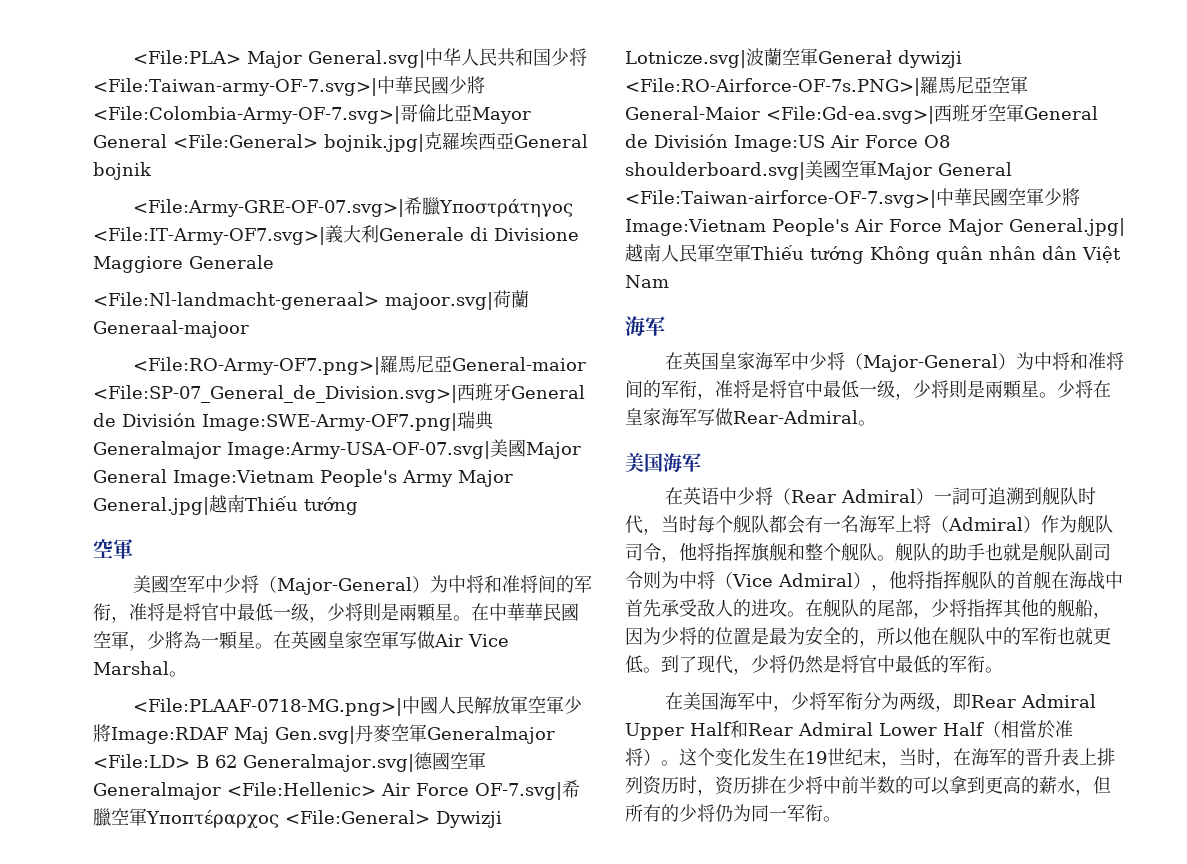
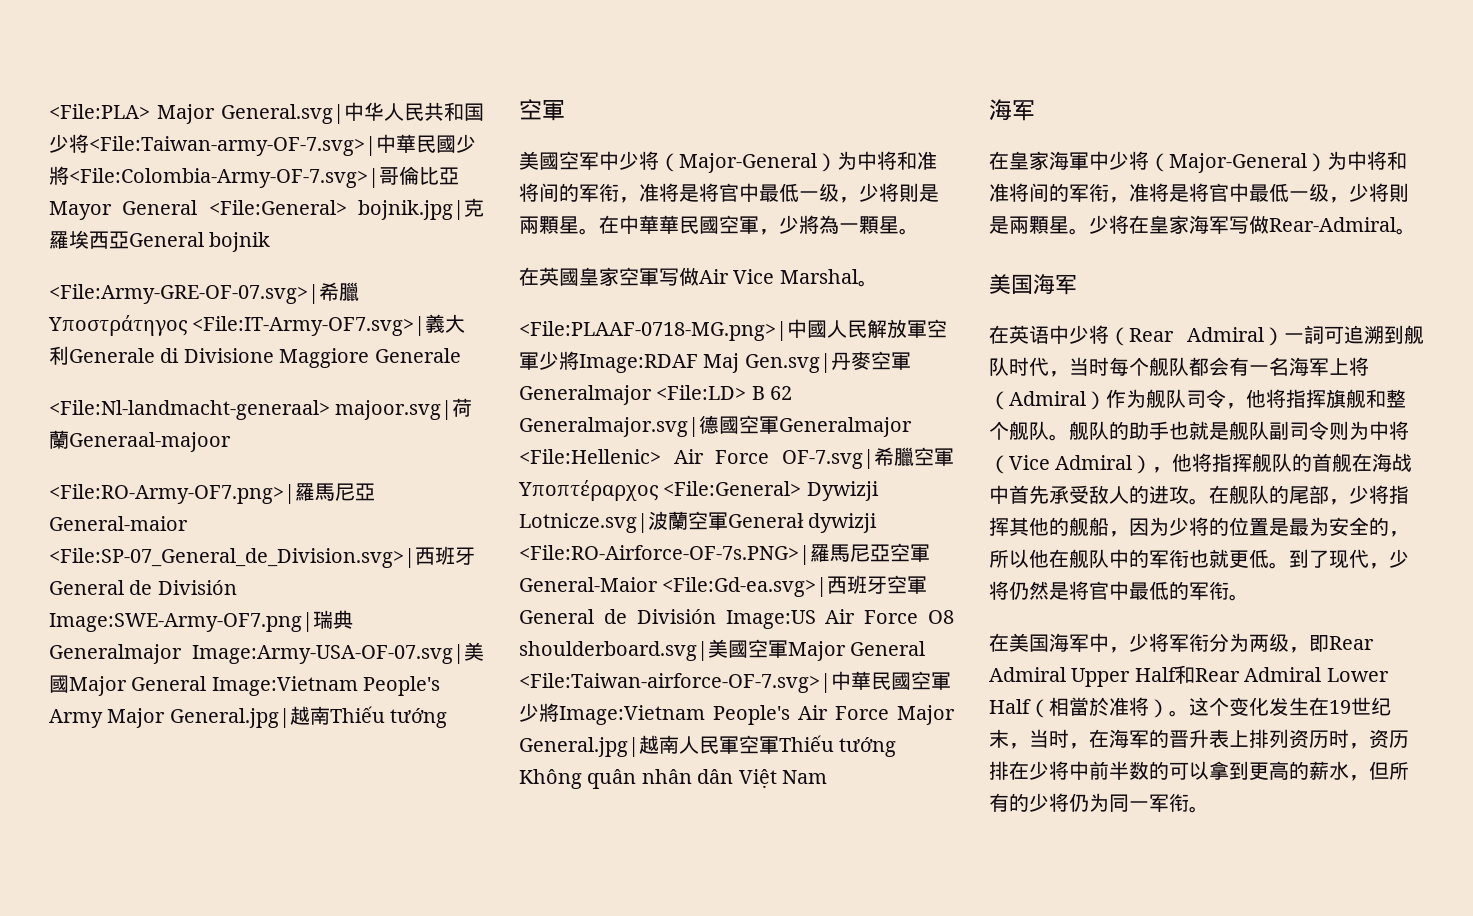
- 在中華華民國空軍，少將為一顆星。在英國皇家空軍写做Air Vice Marshal。
+ 在中華華民國空軍，少將為一顆星。
+ 在英國皇家空軍写做Air Vice Marshal。
- 在英国皇家海军中少将（Major-General）为中将和准将间的军衔，准将是将官中最低一级，少将則是兩顆星。
+ 在皇家海軍中少将（Major-General）为中将和准将间的军衔，准将是将官中最低一级，少将則是兩顆星。

